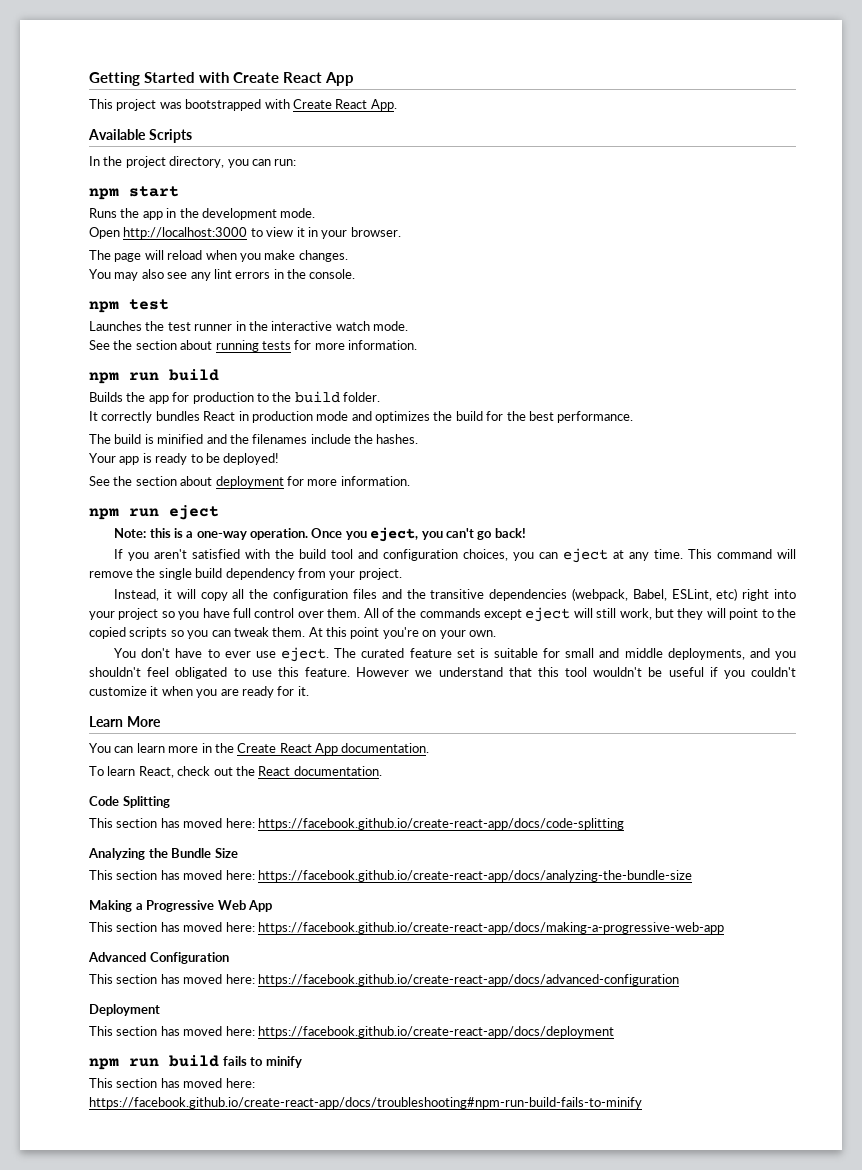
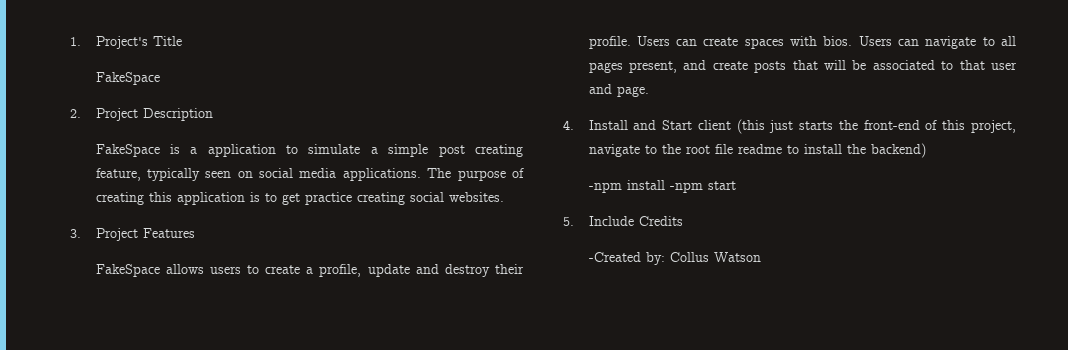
- Getting Started with Create React App
- This project was bootstrapped with Create React App.
- Available Scripts
- In the project directory, you can run:
- npm start
- Runs the app in the development mode.
- Open http://localhost:3000 to view it in your browser.
- The page will reload when you make changes.
- You may also see any lint errors in the console.
- npm test
- Launches the test runner in the interactive watch mode.
- See the section about running tests for more information.
- npm run build
- Builds the app for production to the build folder.
- It correctly bundles React in production mode and optimizes the build for the best performance.
- The build is minified and the filenames include the hashes.
- Your app is ready to be deployed!
- See the section about deployment for more information.
- npm run eject
- Note: this is a one-way operation. Once you eject, you can't go back!
- If you aren't satisfied with the build tool and configuration choices, you can eject at any time. This command will remove the single build dependency from your project.
- Instead, it will copy all the configuration files and the transitive dependencies (webpack, Babel, ESLint, etc) right into your project so you have full control over them. All of the commands except eject will still work, but they will point to the copied scripts so you can tweak them. At this point you're on your own.
- You don't have to ever use eject. The curated feature set is suitable for small and middle deployments, and you shouldn't feel obligated to use this feature. However we understand that this tool wouldn't be useful if you couldn't customize it when you are ready for it.
- Learn More
- You can learn more in the Create React App documentation.
- To learn React, check out the React documentation.
- Code Splitting
- This section has moved here: https://facebook.github.io/create-react-app/docs/code-splitting
- Analyzing the Bundle Size
- This section has moved here: https://facebook.github.io/create-react-app/docs/analyzing-the-bundle-size
- Making a Progressive Web App
- This section has moved here: https://facebook.github.io/create-react-app/docs/making-a-progressive-web-app
- Advanced Configuration
- This section has moved here: https://facebook.github.io/create-react-app/docs/advanced-configuration
- Deployment
- This section has moved here: https://facebook.github.io/create-react-app/docs/deployment
- npm run build fails to minify
- This section has moved here: https://facebook.github.io/create-react-app/docs/troubleshooting#npm-run-build-fails-to-minify
+ 1. Project's Title
+ FakeSpace
+ 2. Project Description
+ FakeSpace is a application to simulate a simple post creating feature, typically seen on social media applications. The purpose of creating this application is to get practice creating social websites.
+ 3. Project Features
+ FakeSpace allows users to create a profile, update and destroy their profile. Users can create spaces with bios. Users can navigate to all pages present, and create posts that will be associated to that user and page.
+ 4. Install and Start client (this just starts the front-end of this project, navigate to the root file readme to install the backend)
+ -npm install -npm start
+ 5. Include Credits
+ -Created by: Collus Watson

